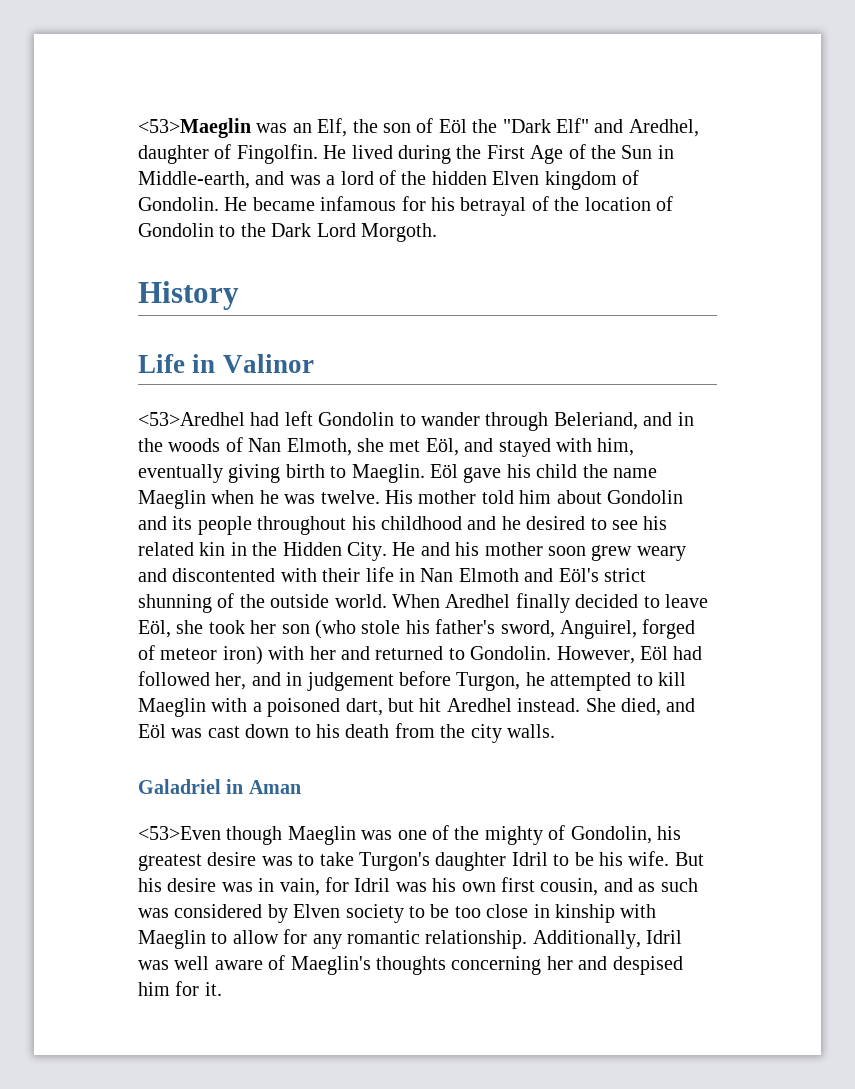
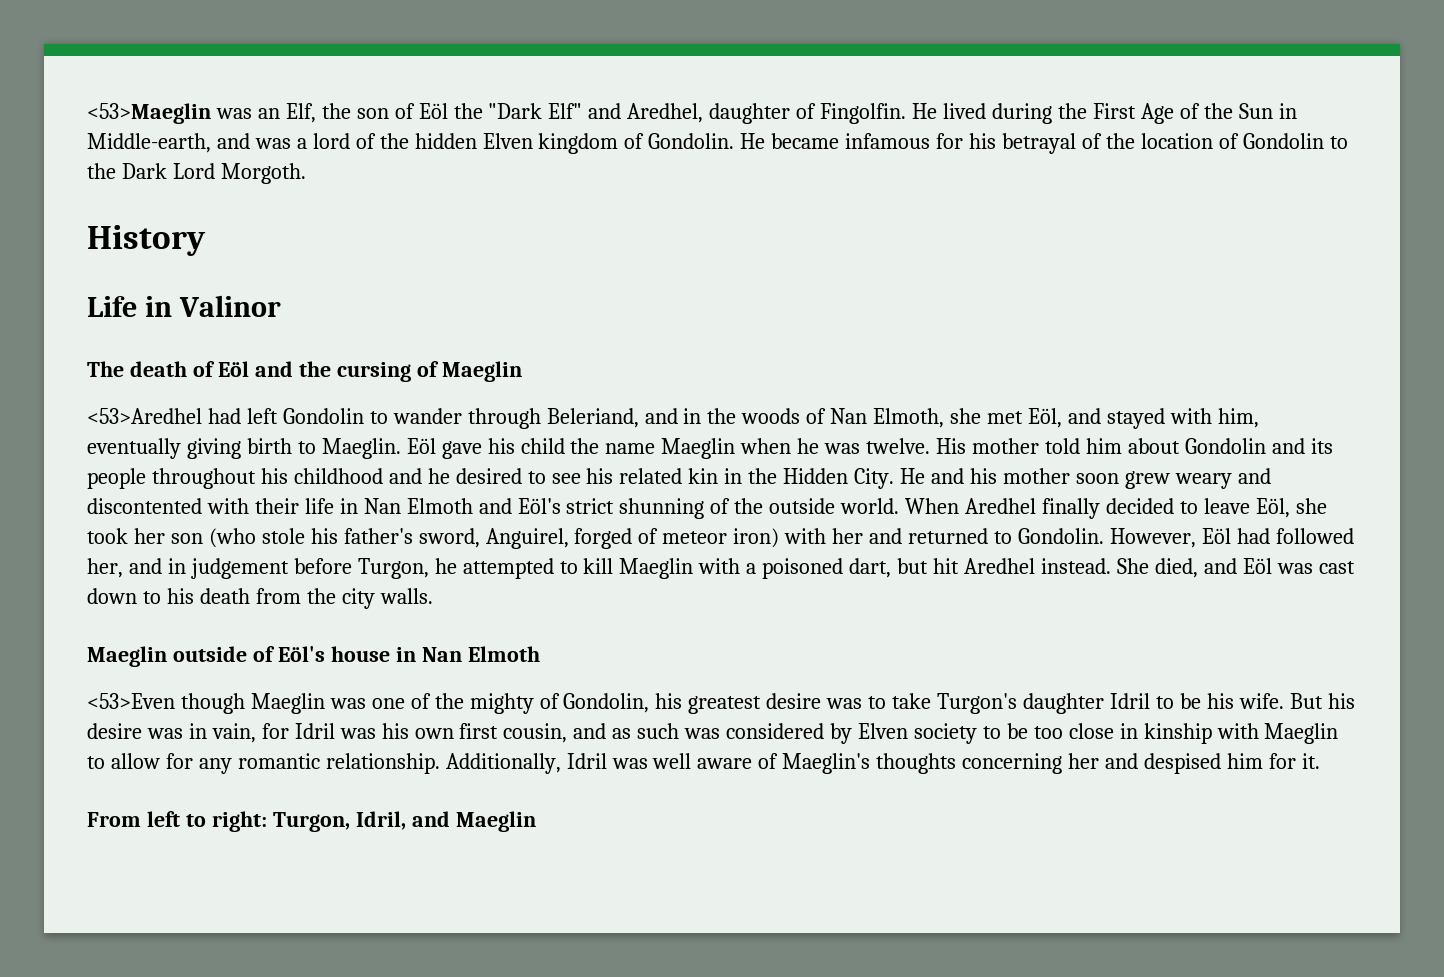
+ The death of Eöl and the cursing of Maeglin
- Galadriel in Aman
+ Maeglin outside of Eöl's house in Nan Elmoth
+ From left to right: Turgon, Idril, and Maeglin

